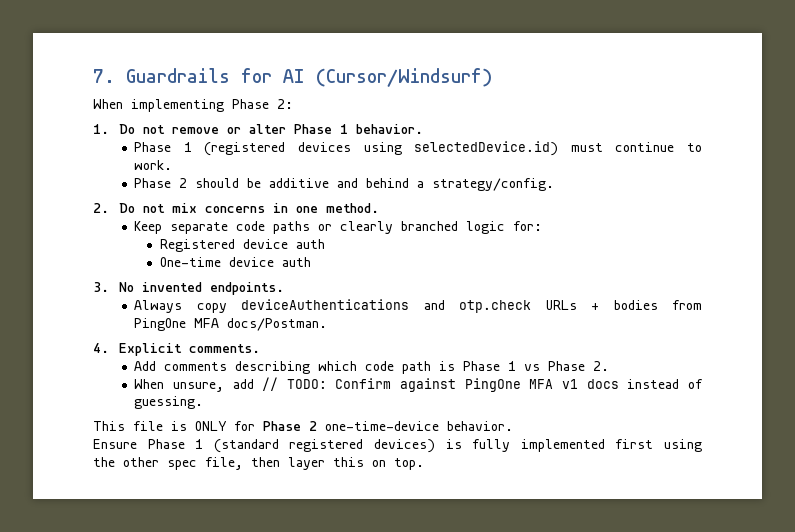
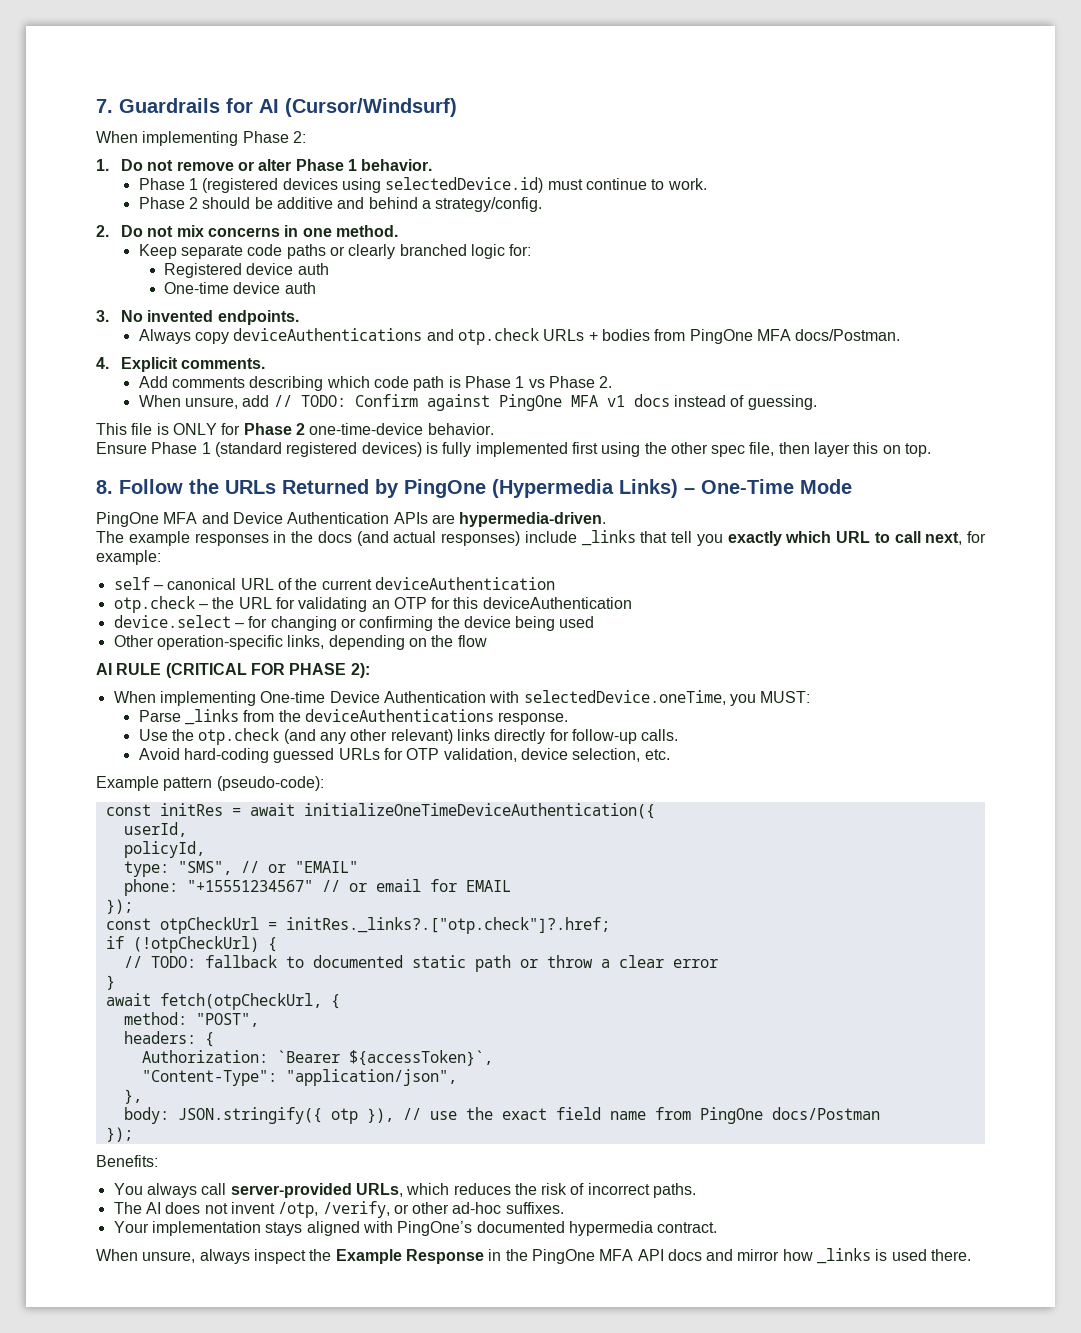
+ 8. Follow the URLs Returned by PingOne (Hypermedia Links) – One-Time Mode
+ PingOne MFA and Device Authentication APIs are hypermedia-driven.
+ The example responses in the docs (and actual responses) include _links that tell you exactly which URL to call next, for example:
+ self – canonical URL of the current deviceAuthentication
+ otp.check – the URL for validating an OTP for this deviceAuthentication
+ device.select – for changing or confirming the device being used
+ Other operation-specific links, depending on the flow
+ AI RULE (CRITICAL FOR PHASE 2):
+ When implementing One-time Device Authentication with selectedDevice.oneTime, you MUST:
+ Parse _links from the deviceAuthentications response.
+ Use the otp.check (and any other relevant) links directly for follow-up calls.
+ Avoid hard-coding guessed URLs for OTP validation, device selection, etc.
+ Example pattern (pseudo-code):
+ const initRes = await initializeOneTimeDeviceAuthentication({
+ userId,
+ policyId,
+ type: "SMS", // or "EMAIL"
+ phone: "+15551234567" // or email for EMAIL
+ });
+ const otpCheckUrl = initRes._links?.["otp.check"]?.href;
+ if (!otpCheckUrl) {
+ // TODO: fallback to documented static path or throw a clear error
+ }
+ await fetch(otpCheckUrl, {
+ method: "POST",
+ headers: {
+ Authorization: `Bearer ${accessToken}`,
+ "Content-Type": "application/json",
+ },
+ body: JSON.stringify({ otp }), // use the exact field name from PingOne docs/Postman
+ });
+ Benefits:
+ You always call server-provided URLs, which reduces the risk of incorrect paths.
+ The AI does not invent /otp, /verify, or other ad-hoc suffixes.
+ Your implementation stays aligned with PingOne’s documented hypermedia contract.
+ When unsure, always inspect the Example Response in the PingOne MFA API docs and mirror how _links is used there.

